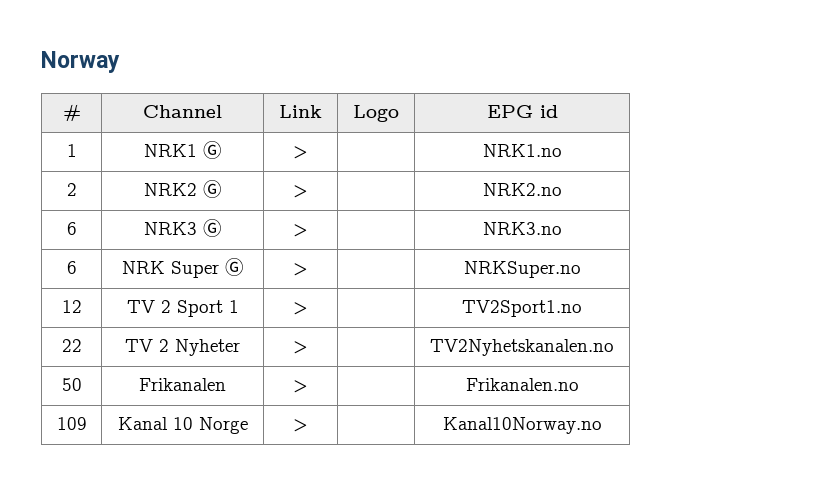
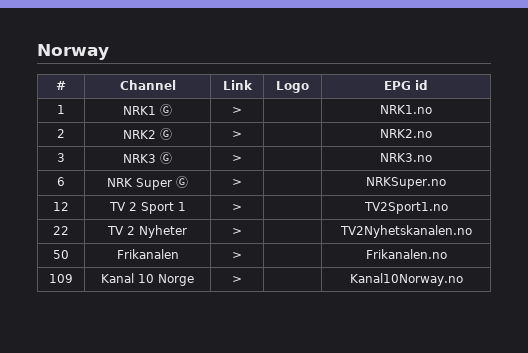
- 6 | NRK3 Ⓖ | > | | NRK3.no
+ 3 | NRK3 Ⓖ | > | | NRK3.no

